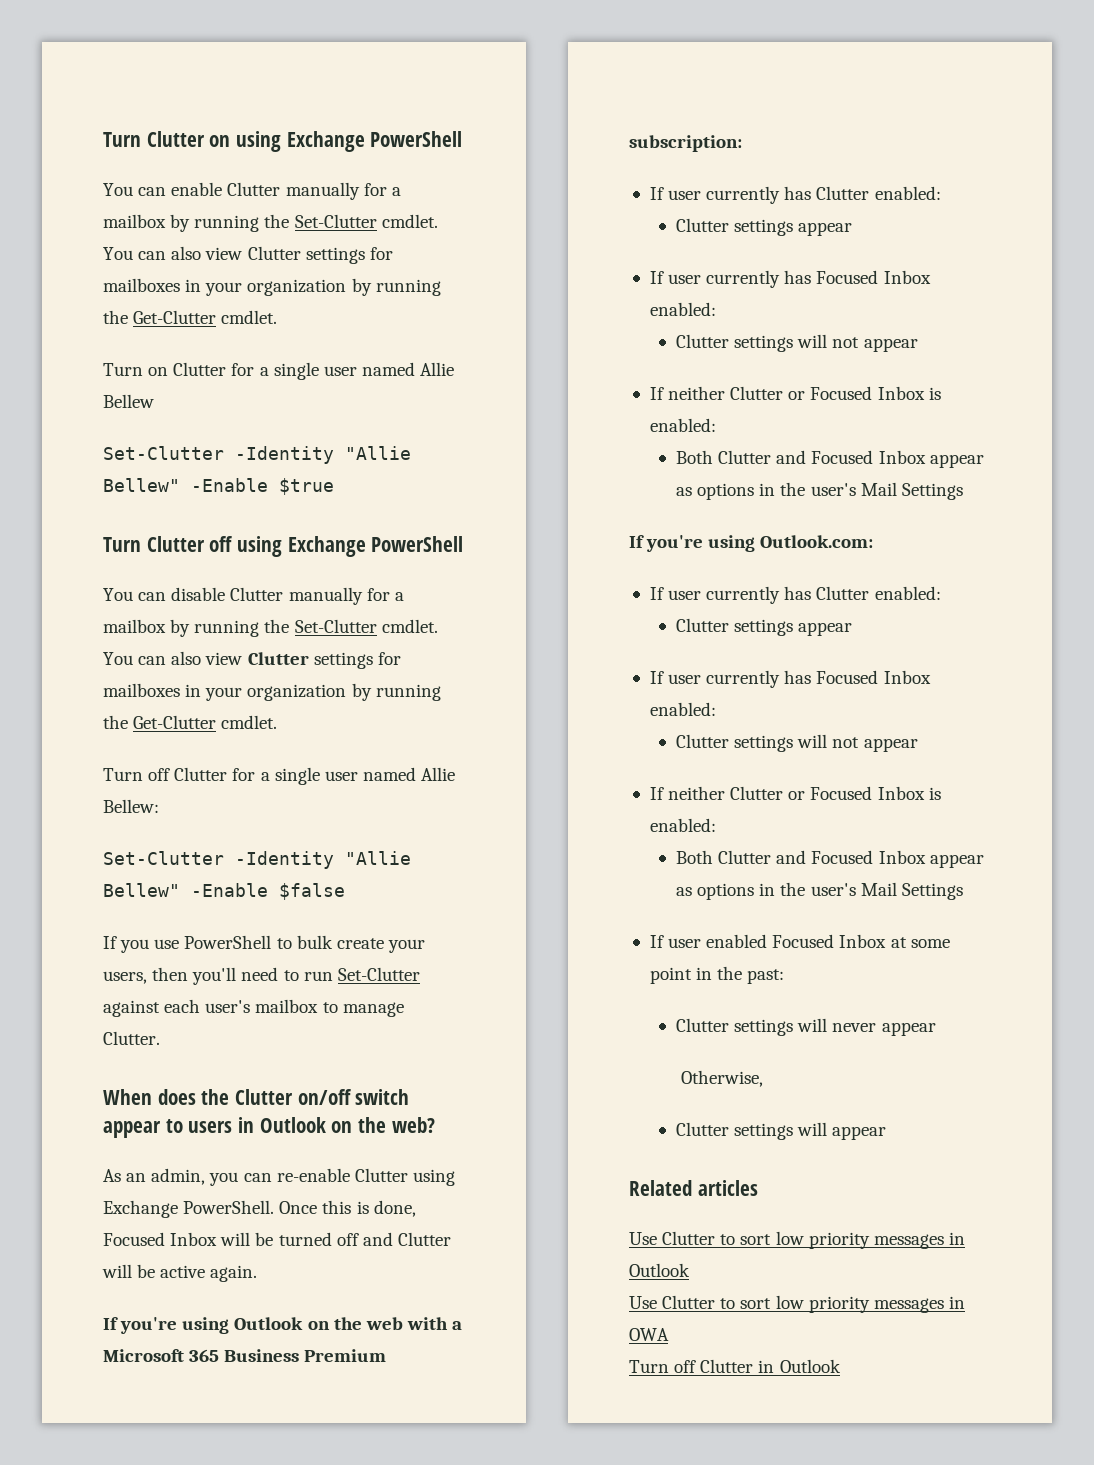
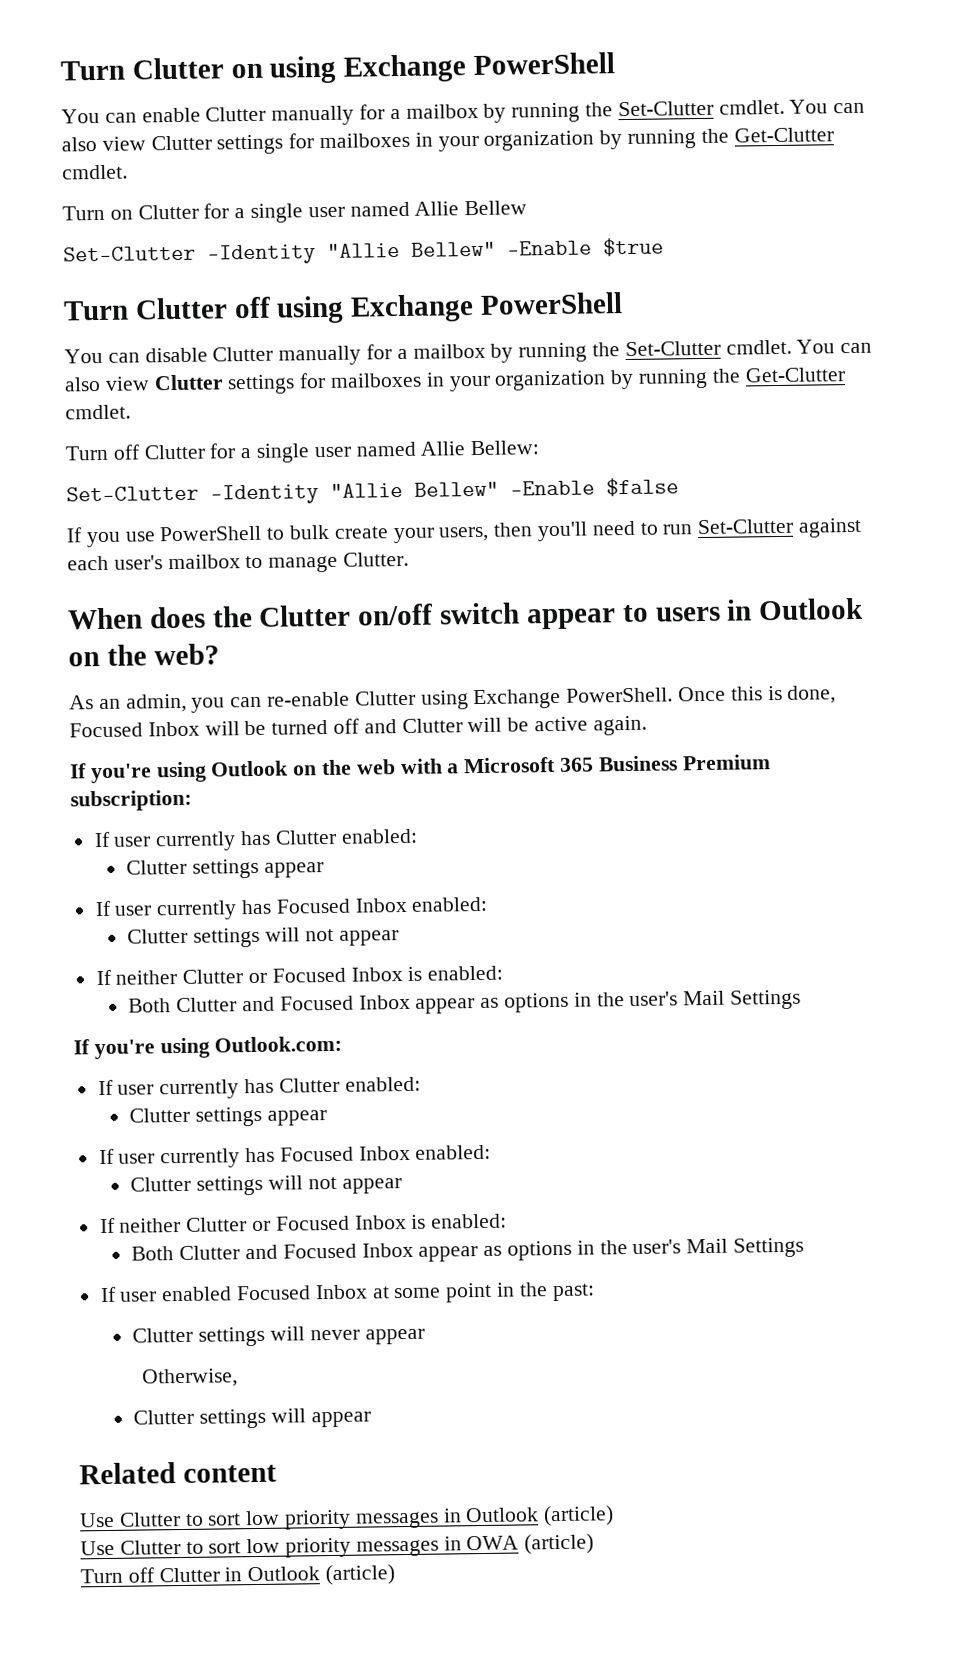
- Related articles
+ Related content
- Use Clutter to sort low priority messages in Outlook
+ Use Clutter to sort low priority messages in Outlook (article)
- Use Clutter to sort low priority messages in OWA
+ Use Clutter to sort low priority messages in OWA (article)
- Turn off Clutter in Outlook
+ Turn off Clutter in Outlook (article)

